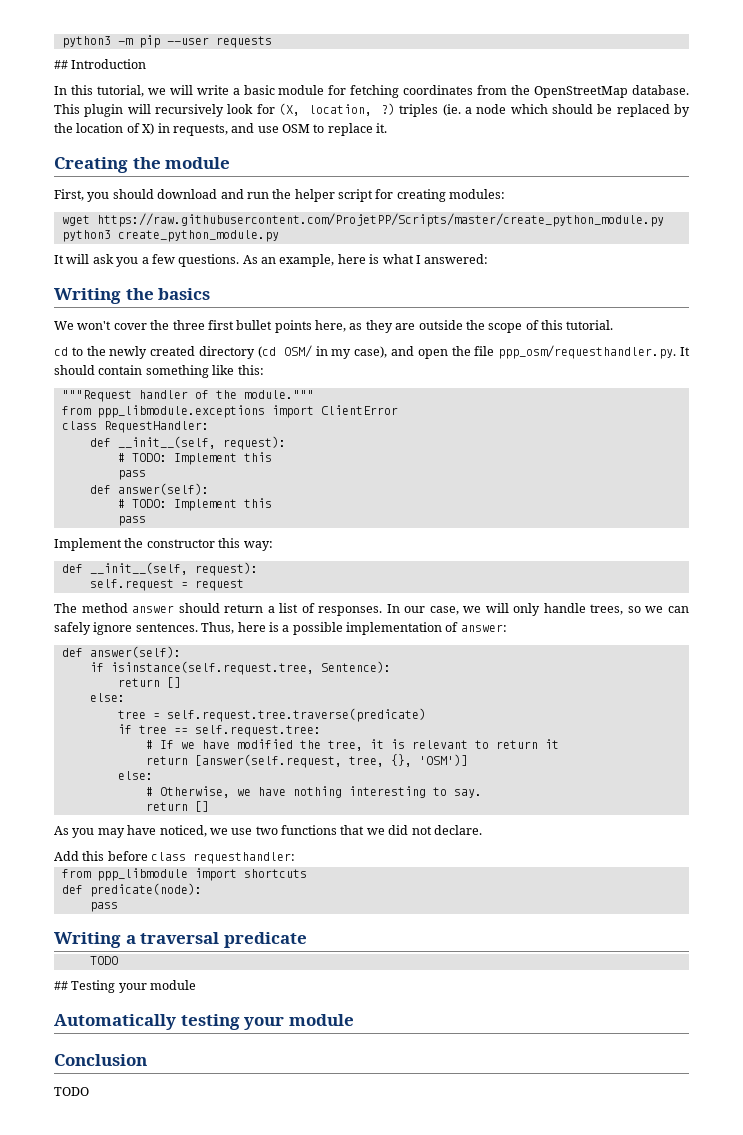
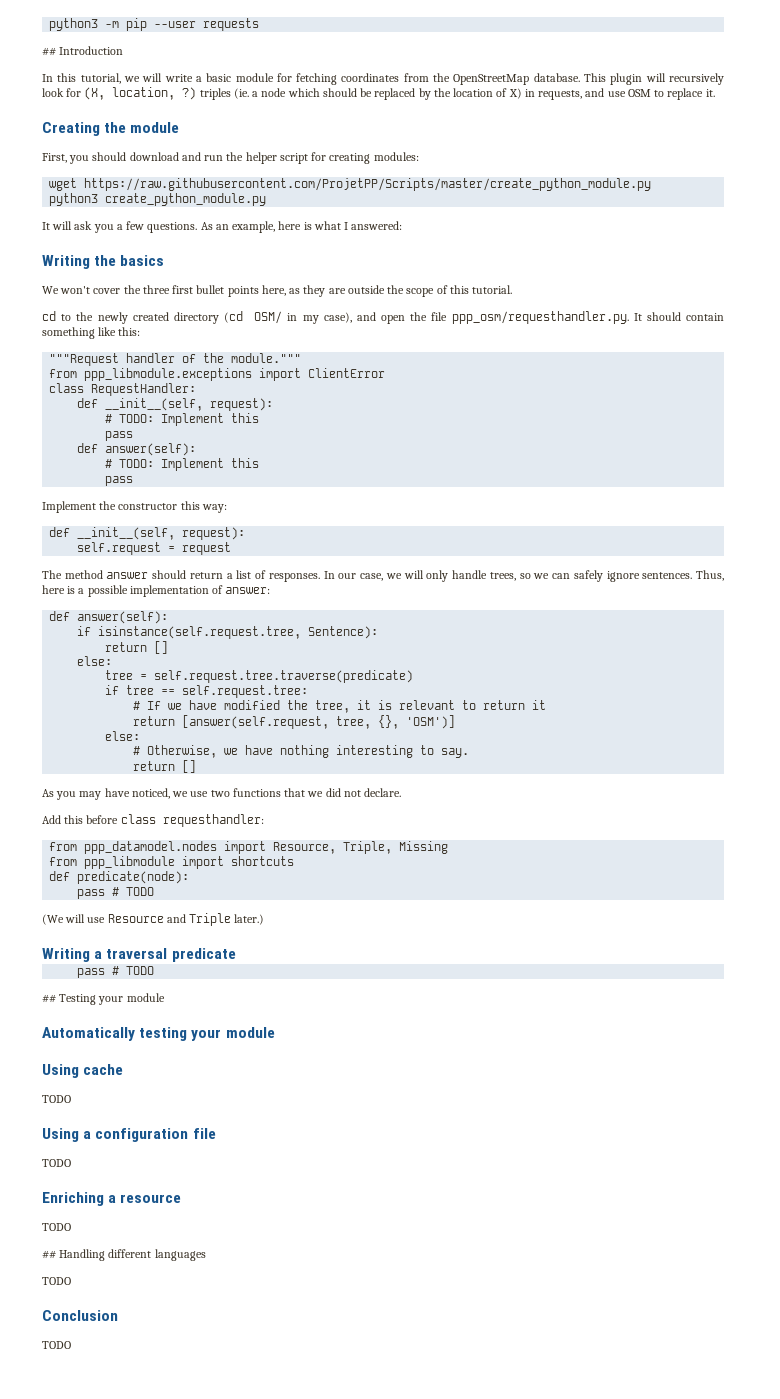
+ from ppp_datamodel.nodes import Resource, Triple, Missing
  def predicate(node):
- pass
+ pass # TODO
+ (We will use Resource and Triple later.)
  Writing a traversal predicate
- TODO
+ pass # TODO
+ Using cache
+ TODO
+ Using a configuration file
+ TODO
+ Enriching a resource
+ TODO
+ ## Handling different languages
+ TODO

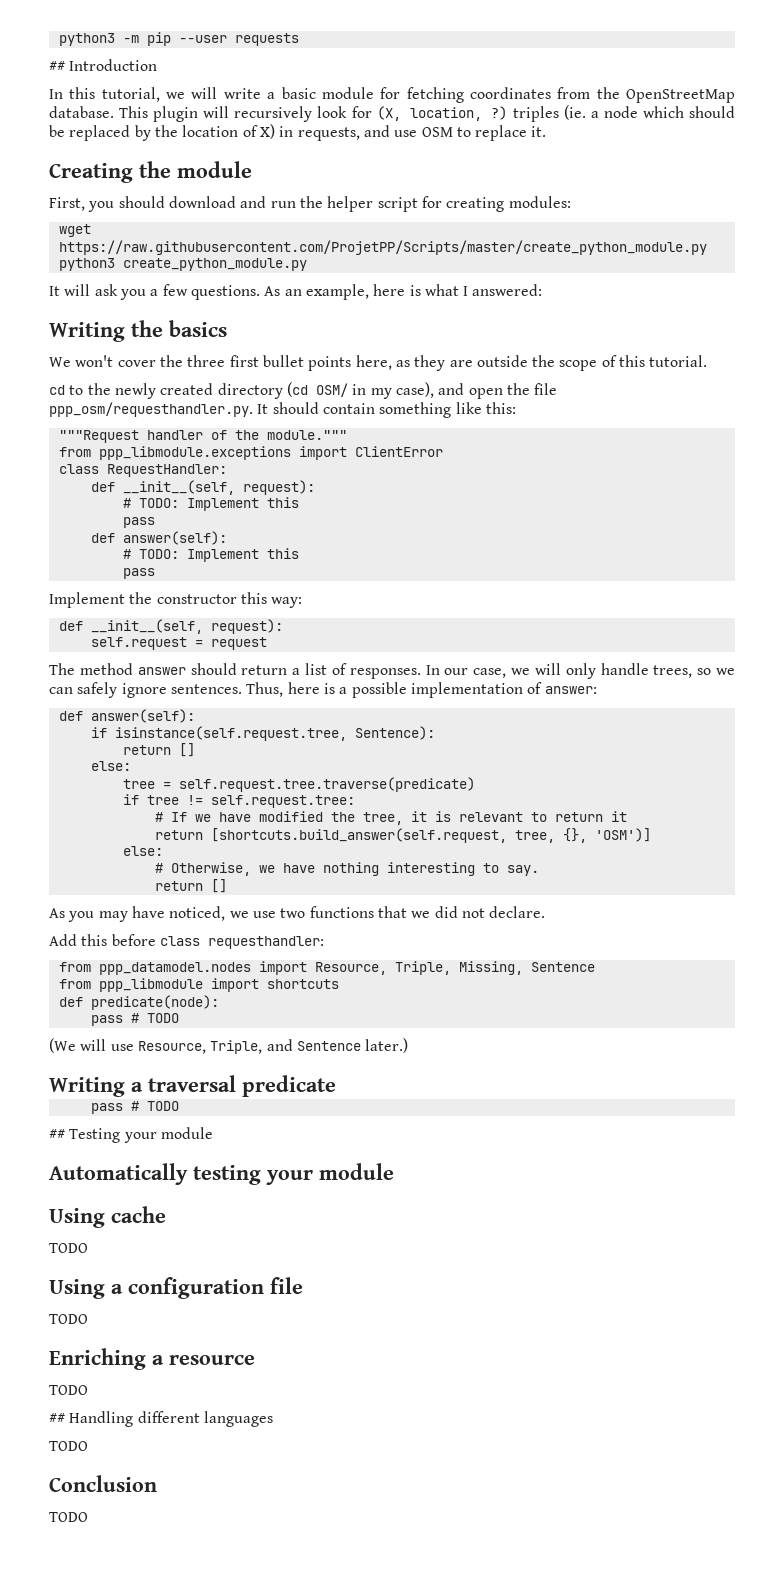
- if tree == self.request.tree:
+ if tree != self.request.tree:
- return [answer(self.request, tree, {}, 'OSM')]
+ return [shortcuts.build_answer(self.request, tree, {}, 'OSM')]
- from ppp_datamodel.nodes import Resource, Triple, Missing
+ from ppp_datamodel.nodes import Resource, Triple, Missing, Sentence
- (We will use Resource and Triple later.)
+ (We will use Resource, Triple, and Sentence later.)

